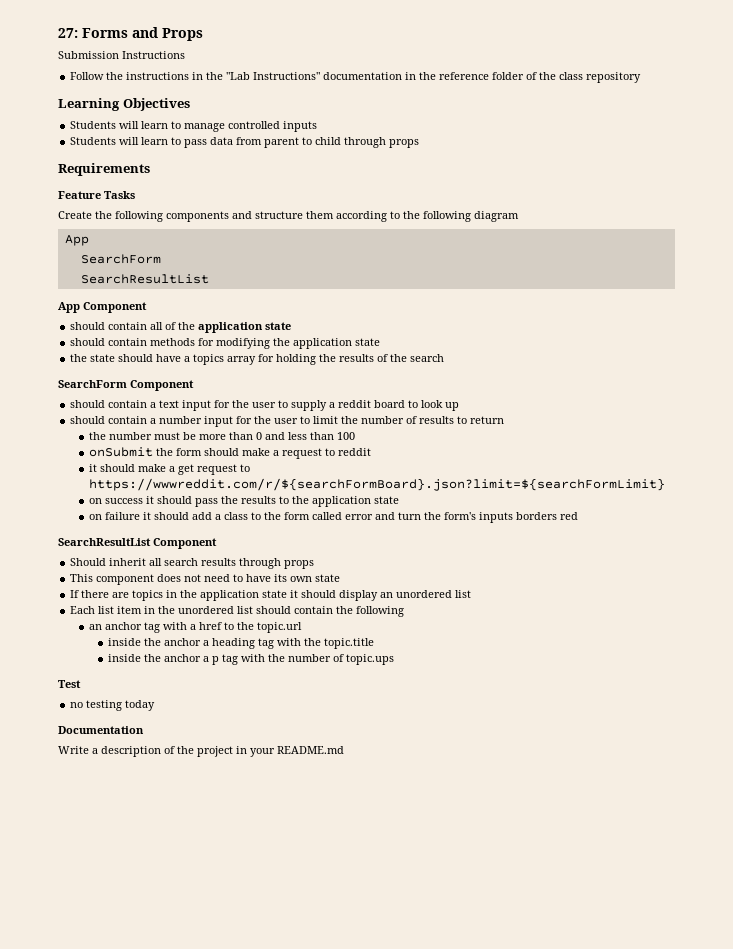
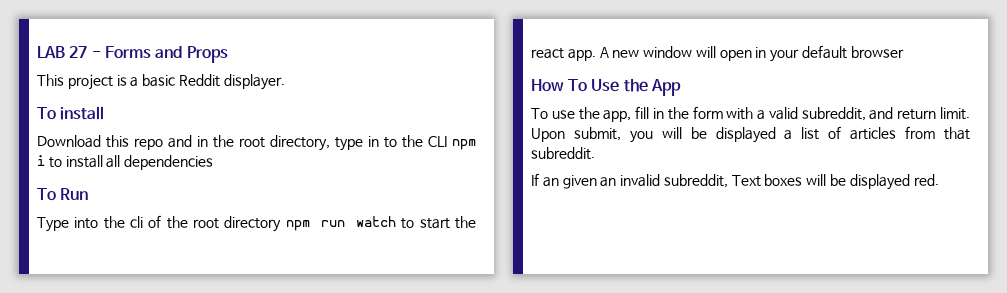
- 27: Forms and Props
+ LAB 27 - Forms and Props
- Submission Instructions
- Follow the instructions in the "Lab Instructions" documentation in the reference folder of the class repository
- Learning Objectives
- Students will learn to manage controlled inputs
- Students will learn to pass data from parent to child through props
- Requirements
- Feature Tasks
- Create the following components and structure them according to the following diagram
- App
- SearchForm
- SearchResultList
- App Component
- should contain all of the application state
- should contain methods for modifying the application state
- the state should have a topics array for holding the results of the search
- SearchForm Component
- should contain a text input for the user to supply a reddit board to look up
- should contain a number input for the user to limit the number of results to return
- the number must be more than 0 and less than 100
- onSubmit the form should make a request to reddit
- it should make a get request to https://wwwreddit.com/r/${searchFormBoard}.json?limit=${searchFormLimit}
- on success it should pass the results to the application state
- on failure it should add a class to the form called error and turn the form's inputs borders red
- SearchResultList Component
- Should inherit all search results through props
- This component does not need to have its own state
- If there are topics in the application state it should display an unordered list
- Each list item in the unordered list should contain the following
- an anchor tag with a href to the topic.url
- inside the anchor a heading tag with the topic.title
- inside the anchor a p tag with the number of topic.ups
- Test
- no testing today
- Documentation
- Write a description of the project in your README.md
+ This project is a basic Reddit displayer.
+ To install
+ Download this repo and in the root directory, type in to the CLI npm i to install all dependencies
+ To Run
+ Type into the cli of the root directory npm run watch to start the react app. A new window will open in your default browser
+ How To Use the App
+ To use the app, fill in the form with a valid subreddit, and return limit. Upon submit, you will be displayed a list of articles from that subreddit.
+ If an given an invalid subreddit, Text boxes will be displayed red.

